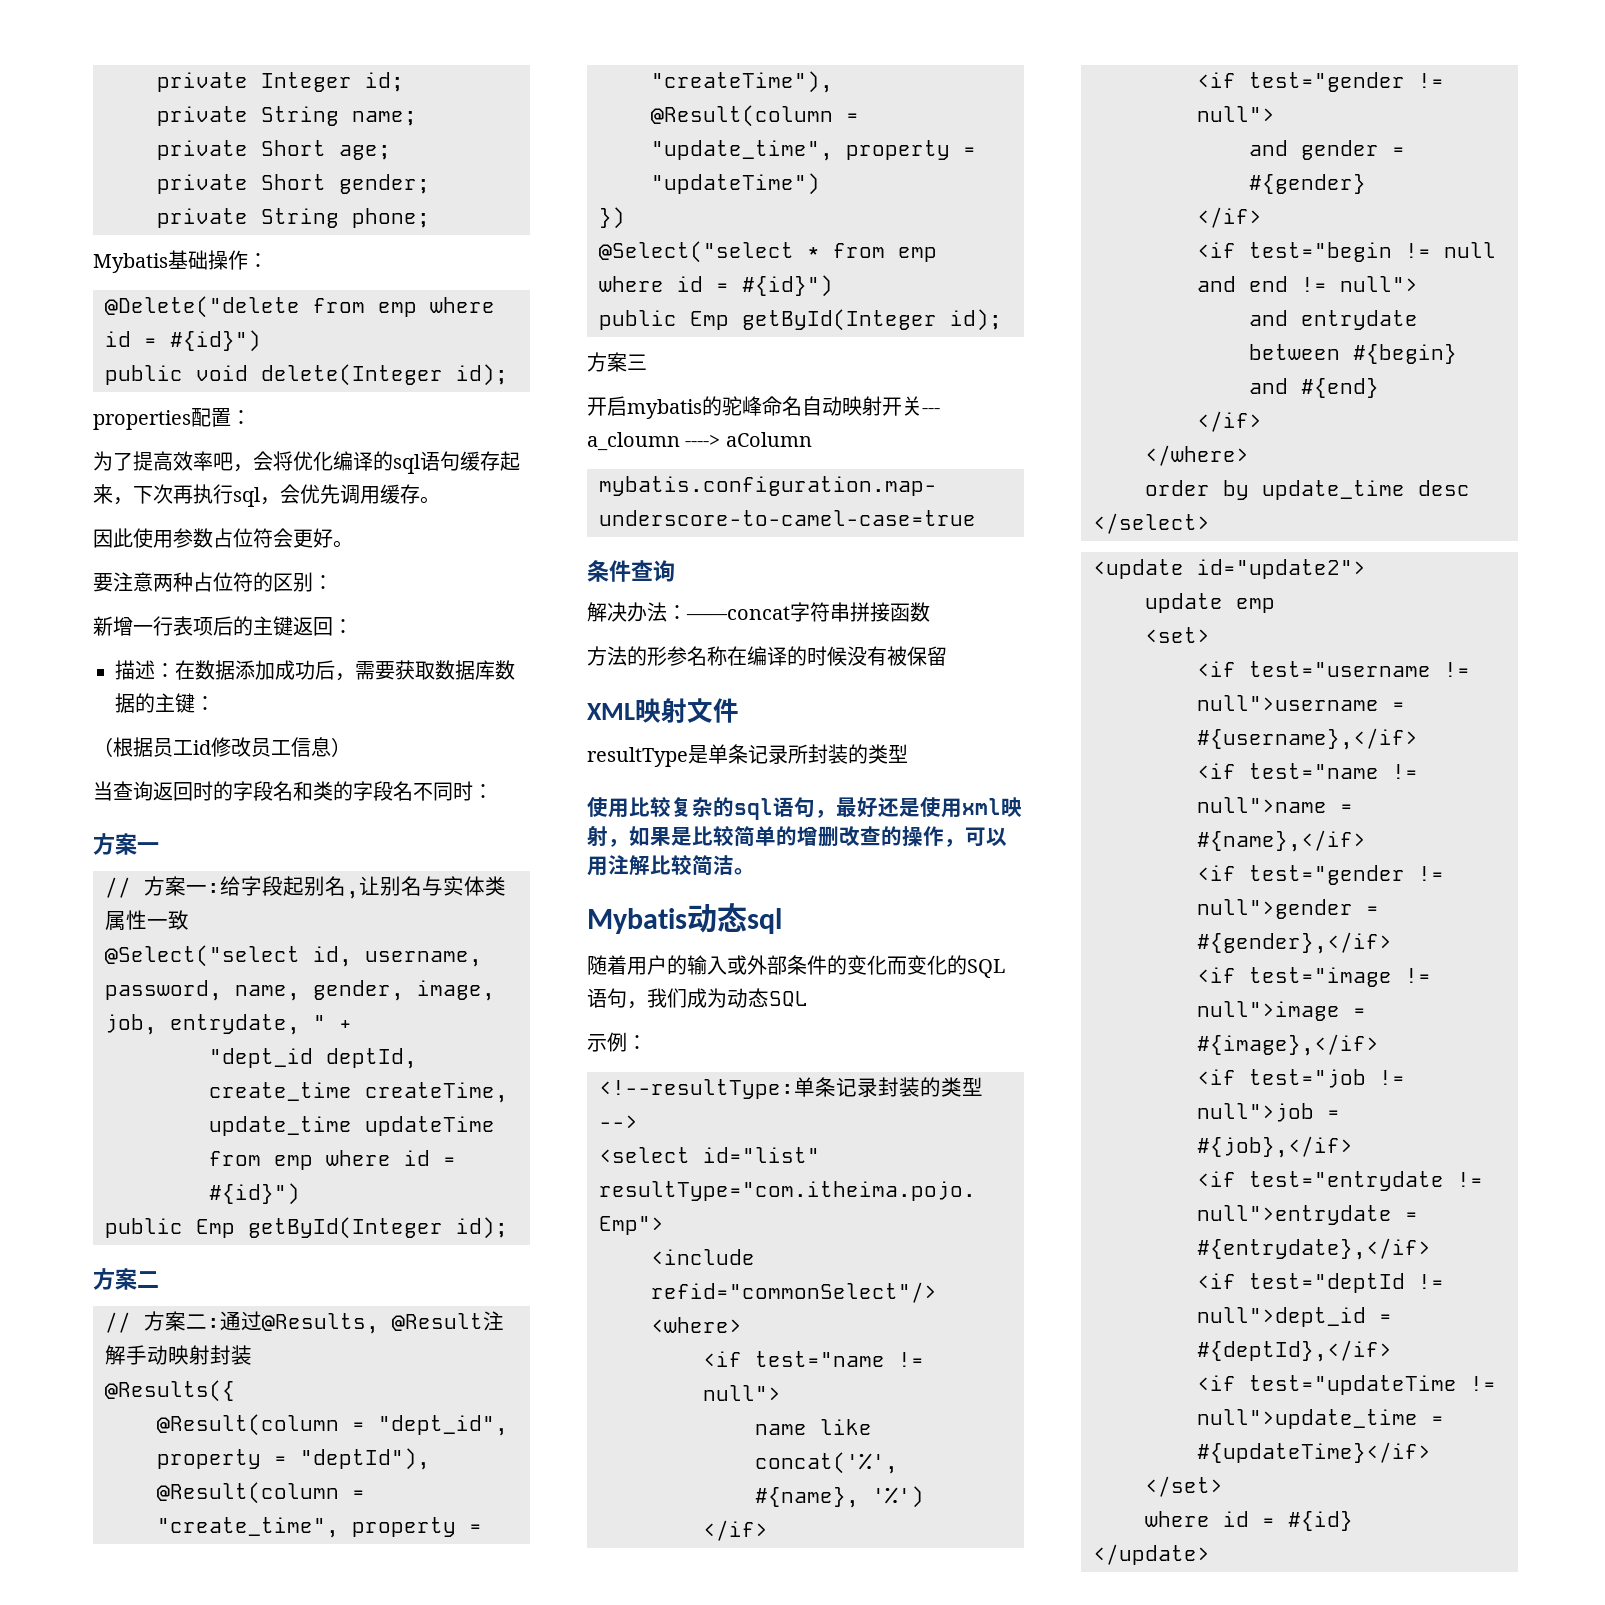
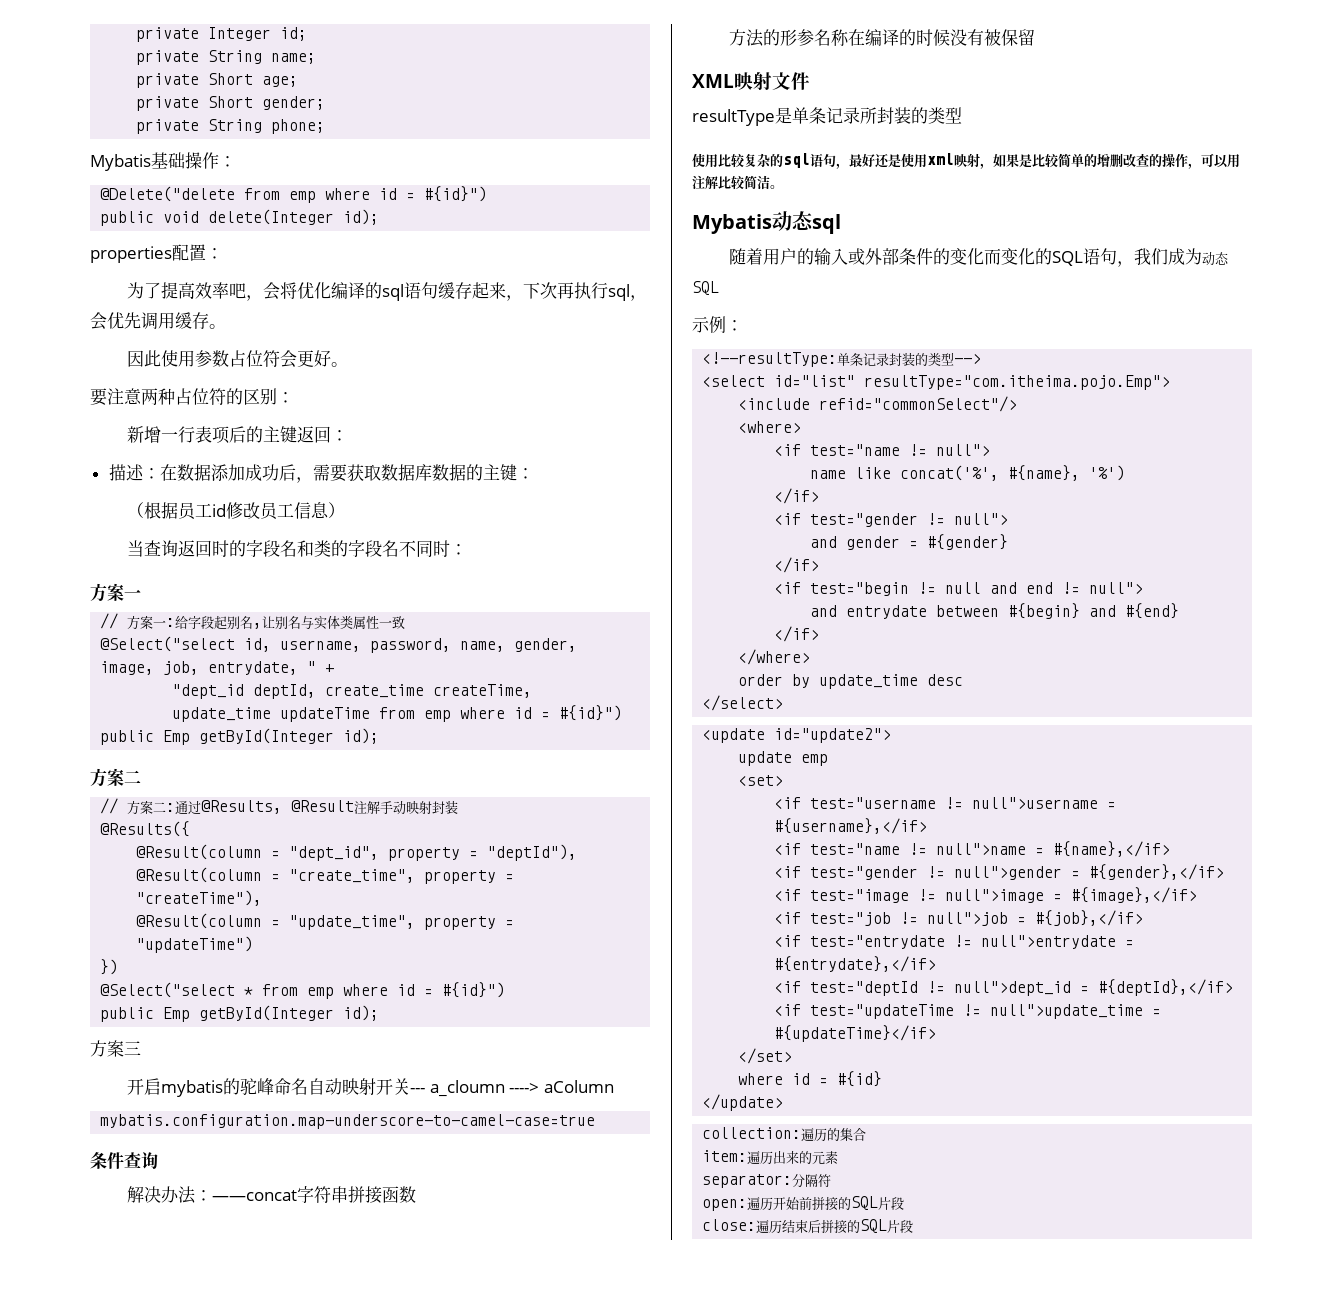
+ collection:遍历的集合
+ item:遍历出来的元素
+ separator:分隔符
+ open:遍历开始前拼接的SQL片段
+ close:遍历结束后拼接的SQL片段

